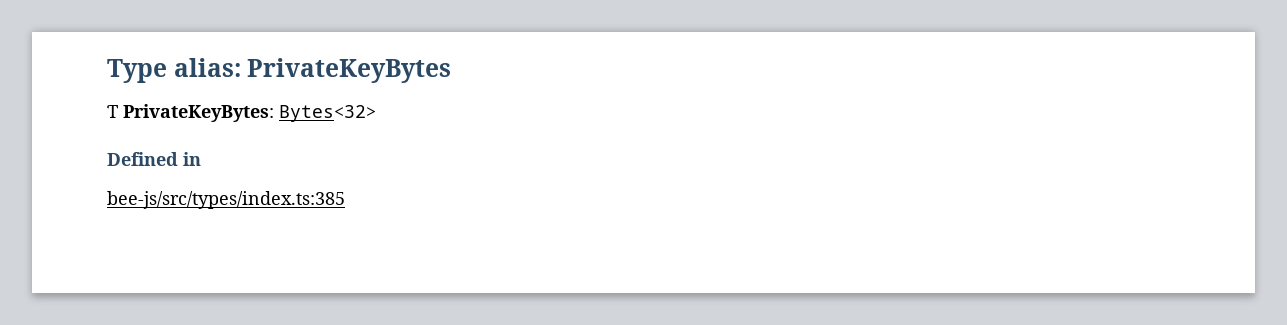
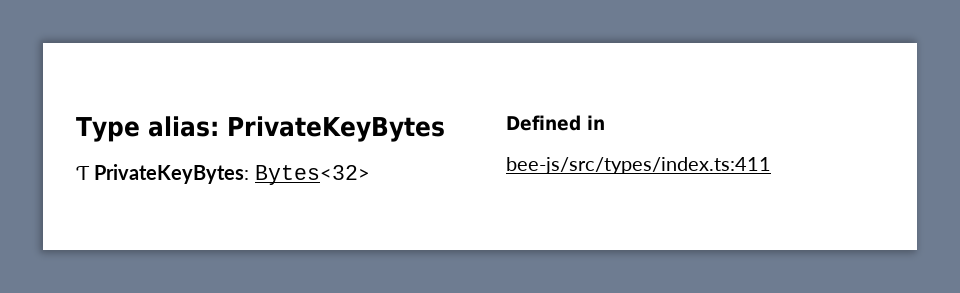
- bee-js/src/types/index.ts:385
+ bee-js/src/types/index.ts:411

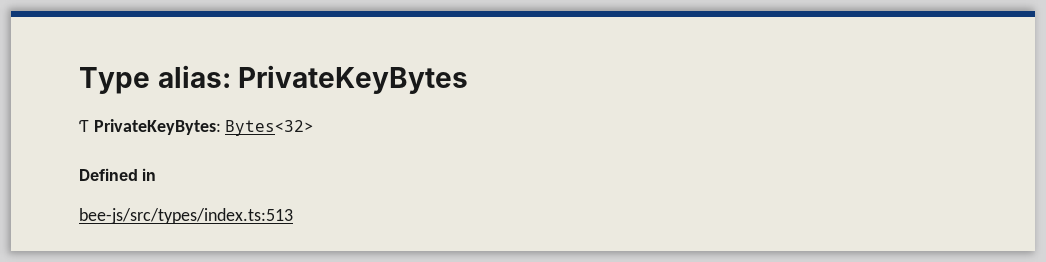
- bee-js/src/types/index.ts:411
+ bee-js/src/types/index.ts:513

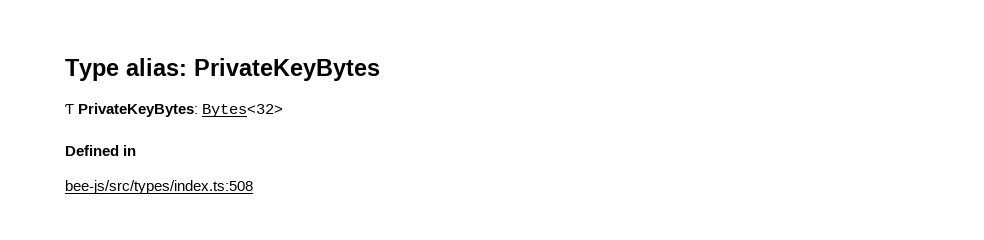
- bee-js/src/types/index.ts:513
+ bee-js/src/types/index.ts:508

